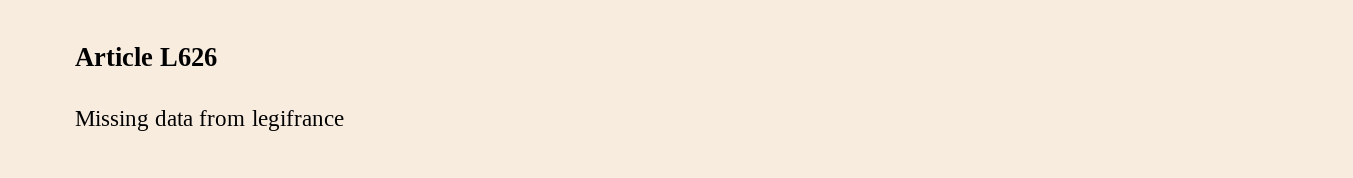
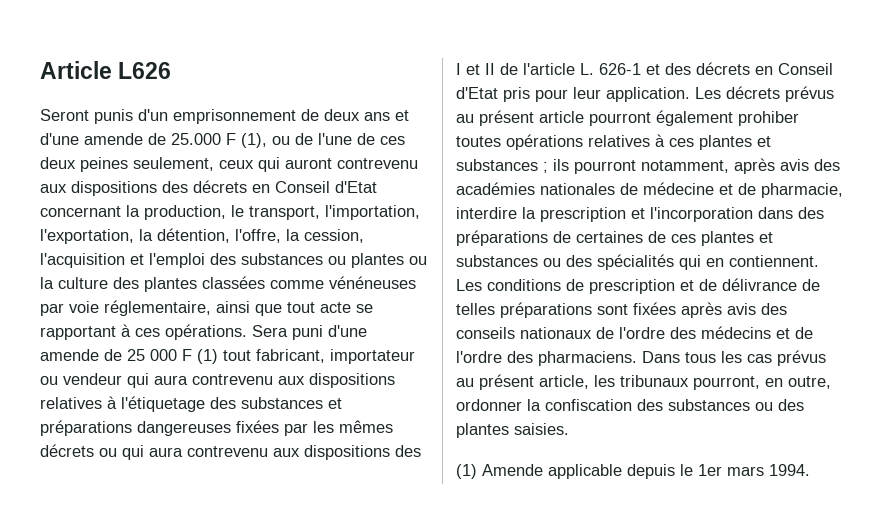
- Missing data from legifrance
+ Seront punis d'un emprisonnement de deux ans et d'une amende de 25.000 F (1), ou de l'une de ces deux peines seulement, ceux qui auront contrevenu aux dispositions des décrets en Conseil d'Etat concernant la production, le transport, l'importation, l'exportation, la détention, l'offre, la cession, l'acquisition et l'emploi des substances ou plantes ou la culture des plantes classées comme vénéneuses par voie réglementaire, ainsi que tout acte se rapportant à ces opérations. Sera puni d'une amende de 25 000 F (1) tout fabricant, importateur ou vendeur qui aura contrevenu aux dispositions relatives à l'étiquetage des substances et préparations dangereuses fixées par les mêmes décrets ou qui aura contrevenu aux dispositions des I et II de l'article L. 626-1 et des décrets en Conseil d'Etat pris pour leur application. Les décrets prévus au présent article pourront également prohiber toutes opérations relatives à ces plantes et substances ; ils pourront notamment, après avis des académies nationales de médecine et de pharmacie, interdire la prescription et l'incorporation dans des préparations de certaines de ces plantes et substances ou des spécialités qui en contiennent. Les conditions de prescription et de délivrance de telles préparations sont fixées après avis des conseils nationaux de l'ordre des médecins et de l'ordre des pharmaciens. Dans tous les cas prévus au présent article, les tribunaux pourront, en outre, ordonner la confiscation des substances ou des plantes saisies.
+ (1) Amende applicable depuis le 1er mars 1994.

